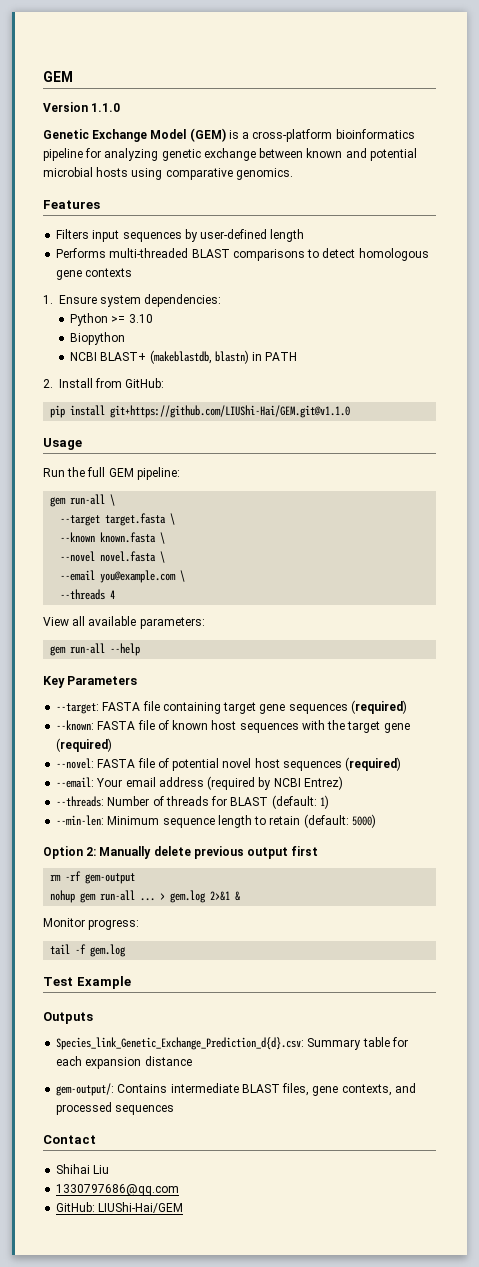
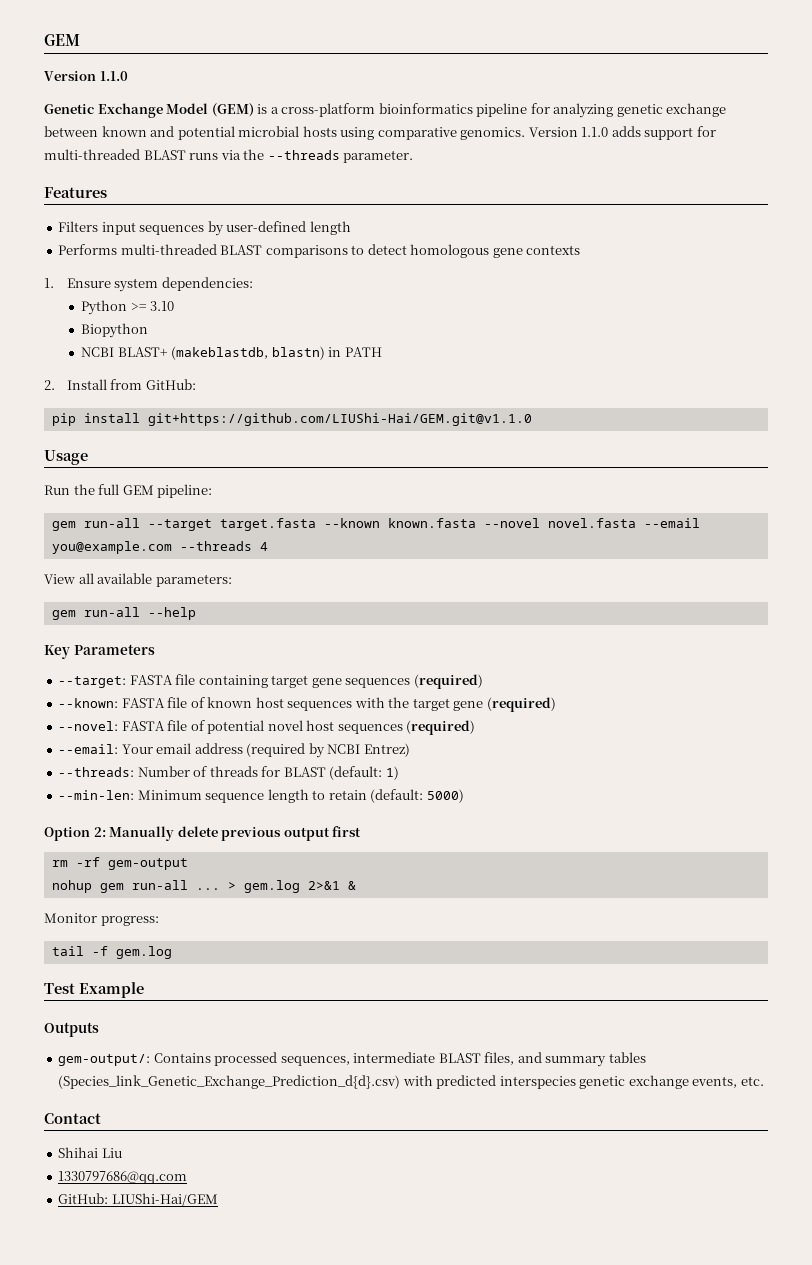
+ Version 1.1.0 adds support for multi-threaded BLAST runs via the --threads parameter.
- gem run-all \
- --target target.fasta \
- --known known.fasta \
- --novel novel.fasta \
- --email you@example.com \
- --threads 4
+ gem run-all --target target.fasta --known known.fasta --novel novel.fasta --email you@example.com --threads 4
- Species_link_Genetic_Exchange_Prediction_d{d}.csv: Summary table for each expansion distance
- gem-output/: Contains intermediate BLAST files, gene contexts, and processed sequences
+ gem-output/: Contains processed sequences, intermediate BLAST files, and summary tables (Species_link_Genetic_Exchange_Prediction_d{d}.csv) with predicted interspecies genetic exchange events, etc.

